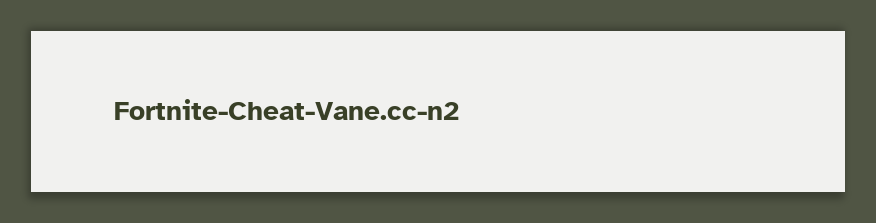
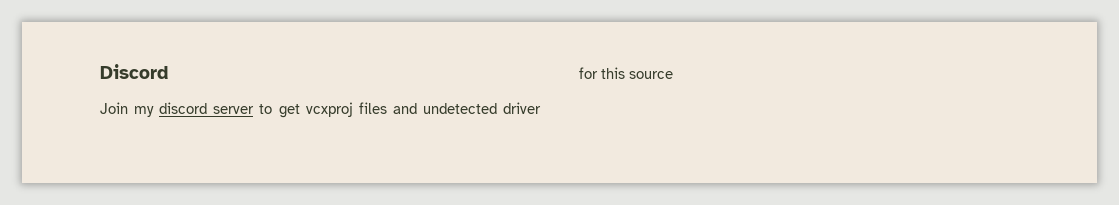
- Fortnite-Cheat-Vane.cc-n2
+ Discord
+ Join my discord server to get vcxproj files and undetected driver for this source

